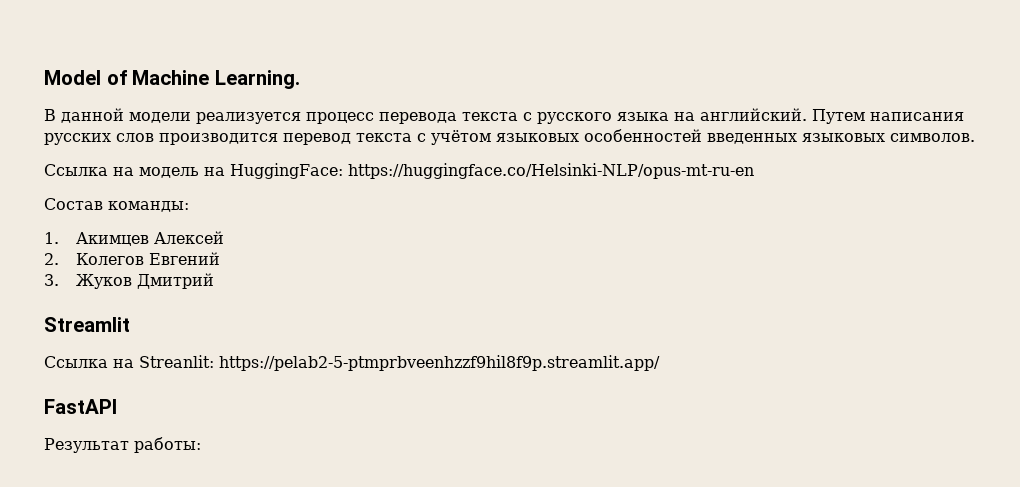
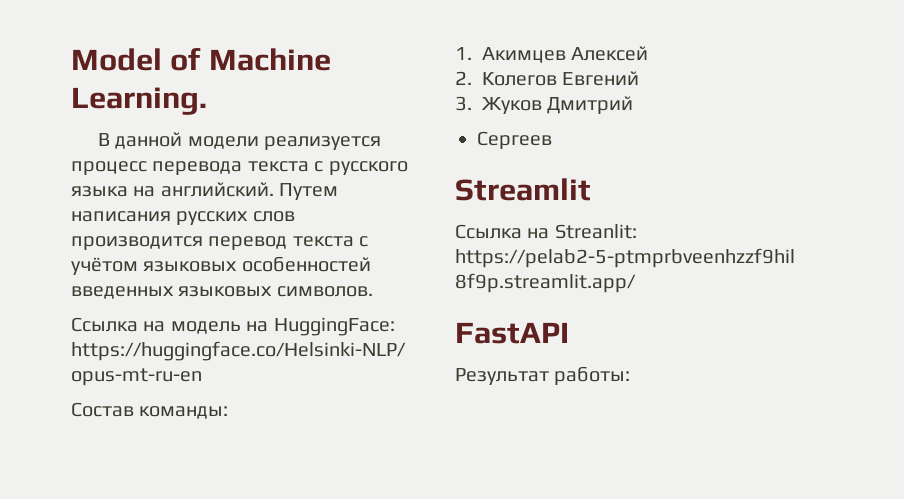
+ Сергеев

